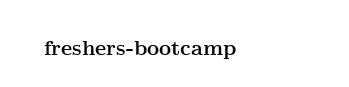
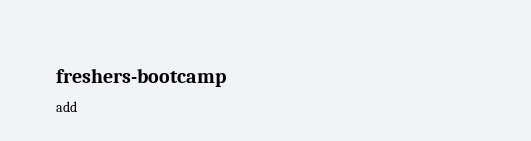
+ add

